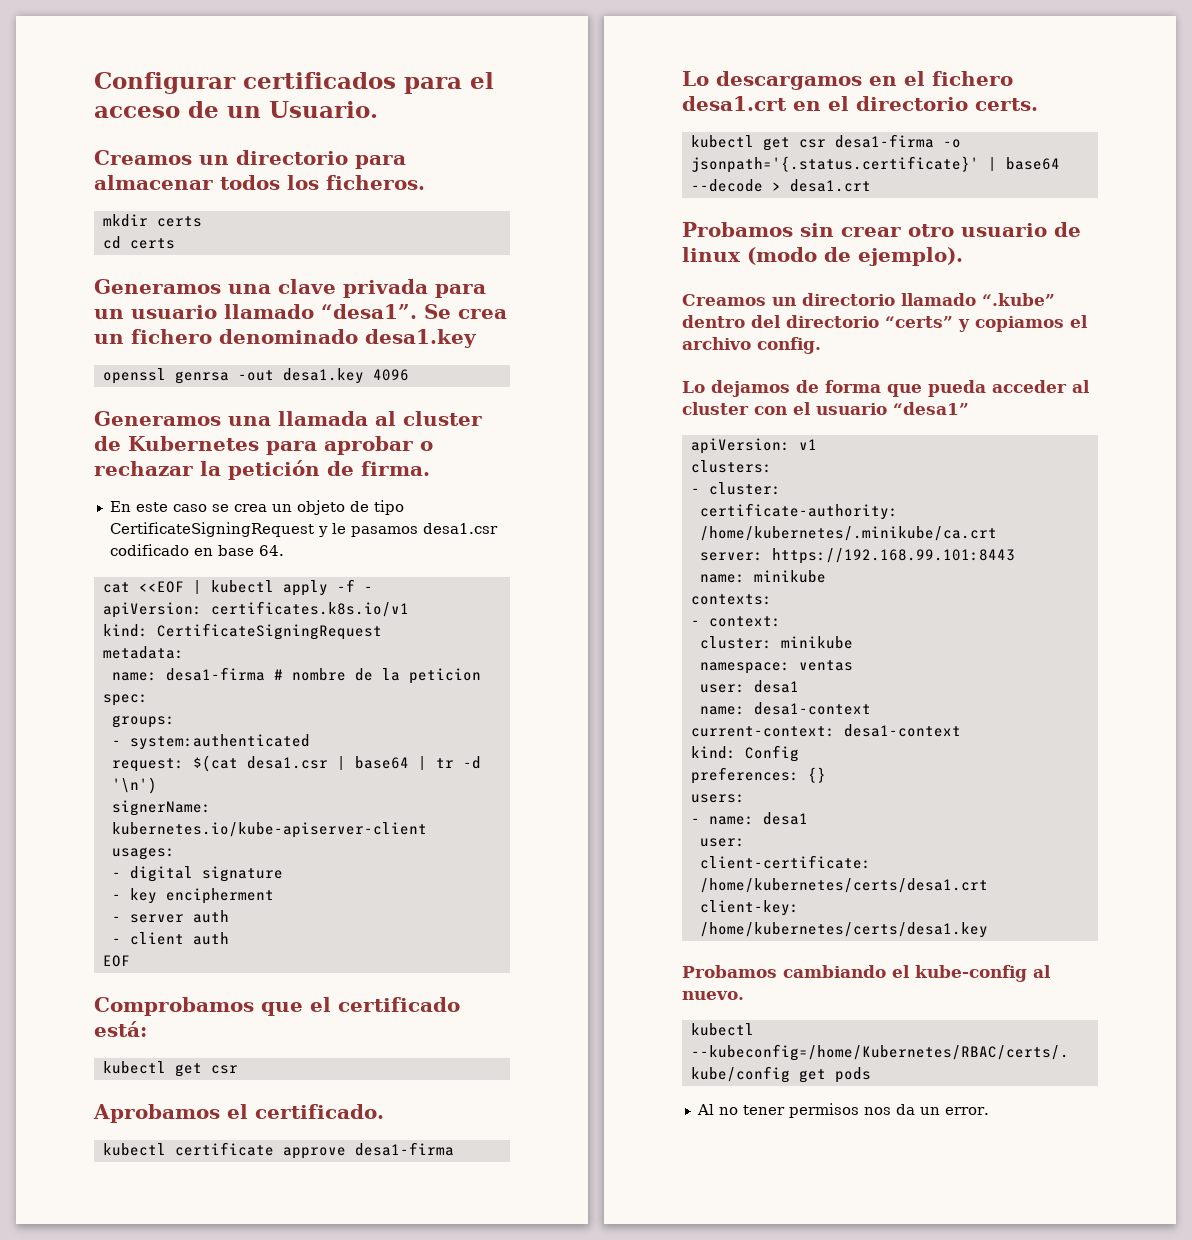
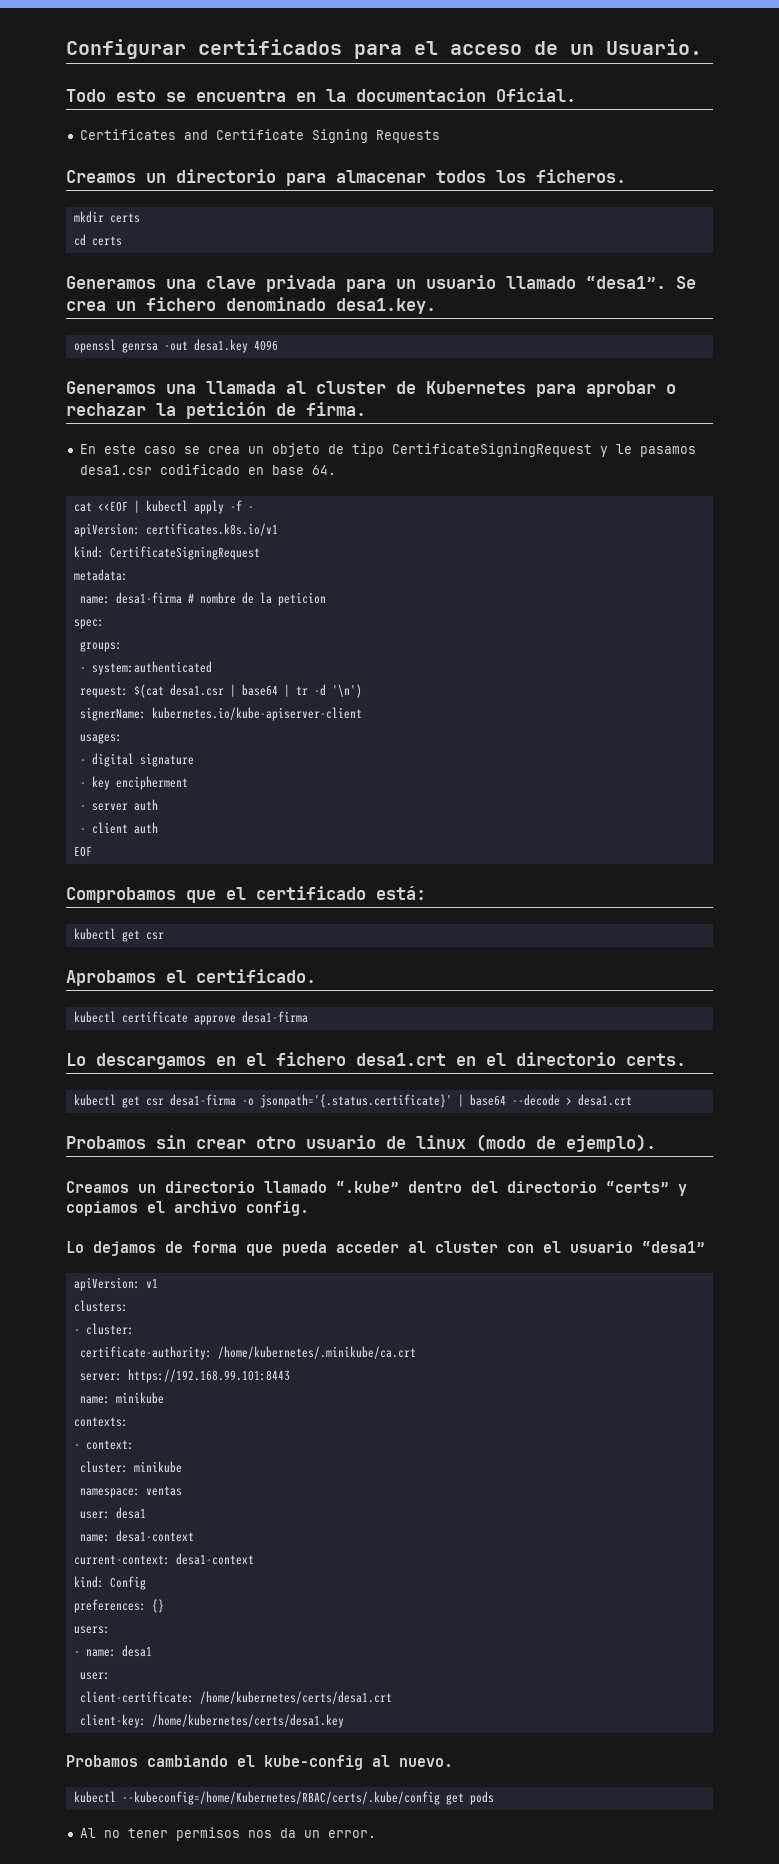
+ Todo esto se encuentra en la documentacion Oficial.
+ Certificates and Certificate Signing Requests
- Se crea un fichero denominado desa1.key
+ Se crea un fichero denominado desa1.key.

